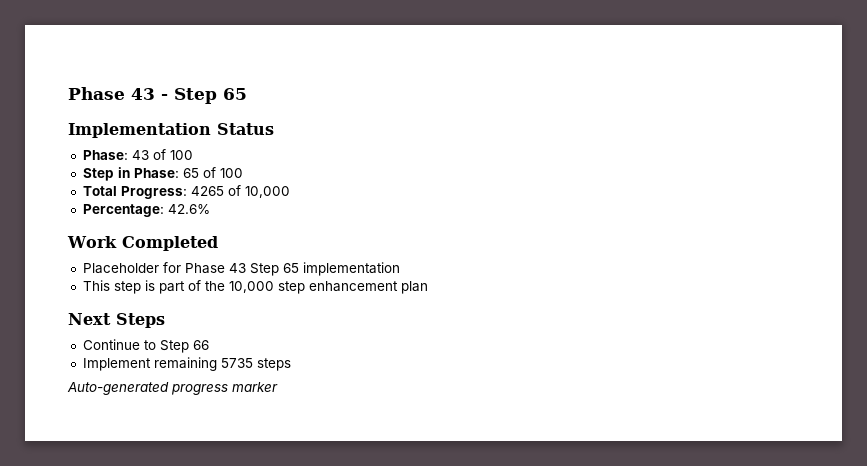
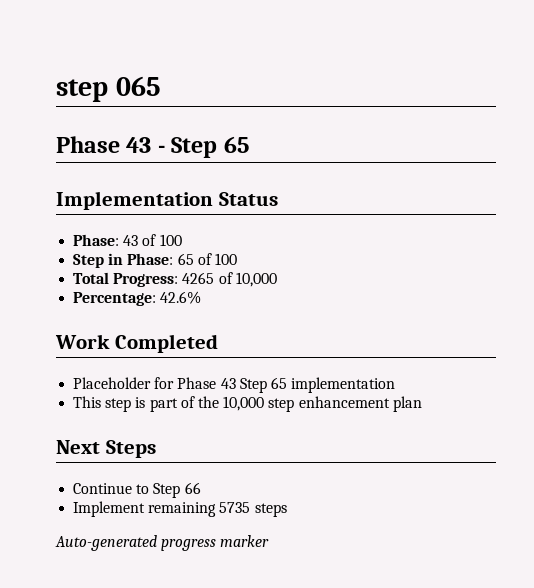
+ step 065

